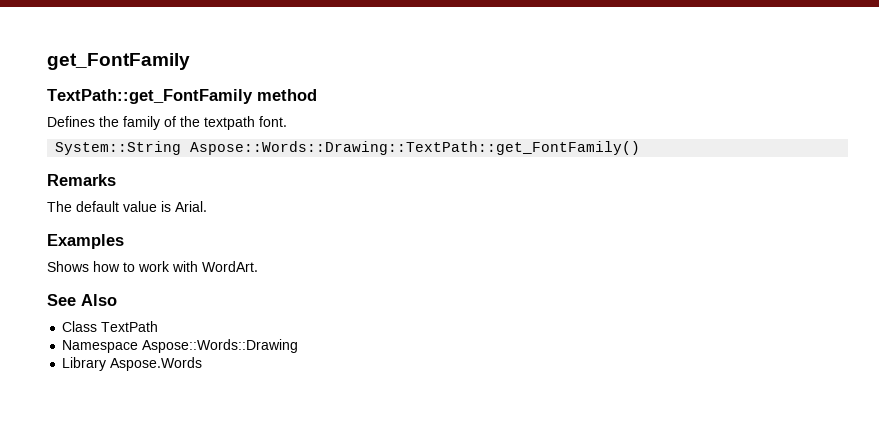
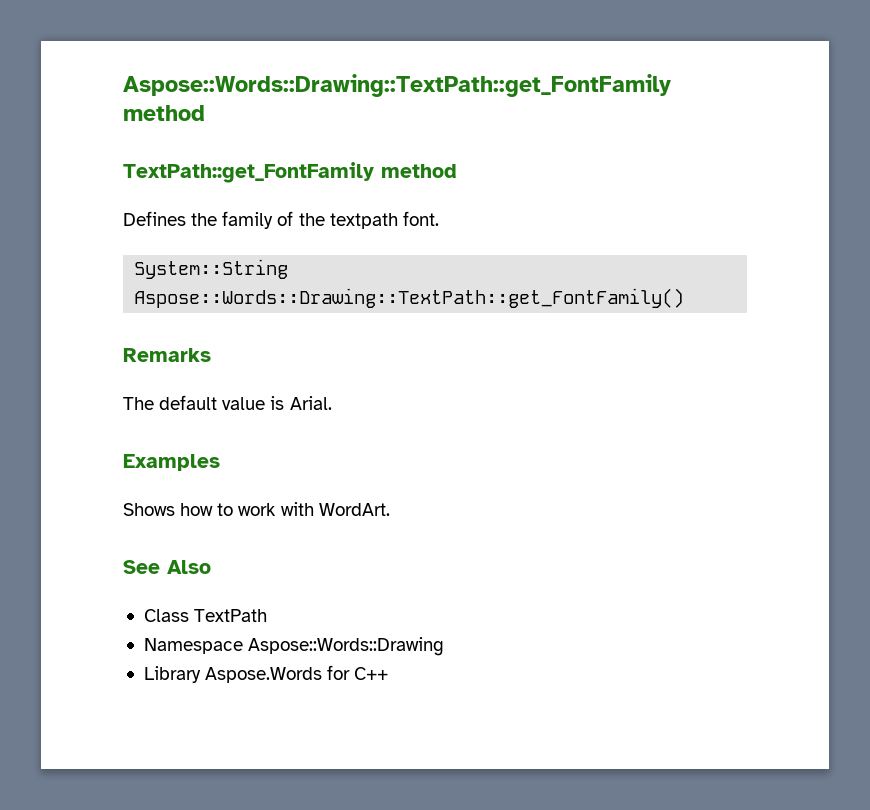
- get_FontFamily
+ Aspose::Words::Drawing::TextPath::get_FontFamily method
- Library Aspose.Words
+ Library Aspose.Words for C++

